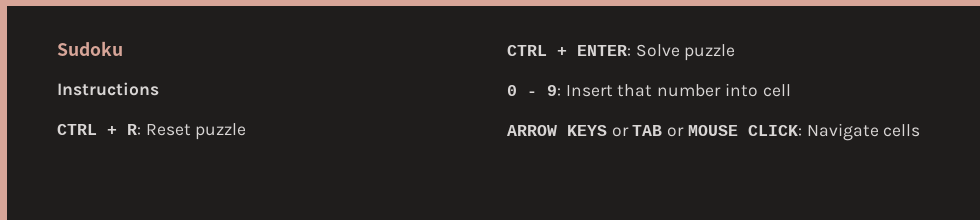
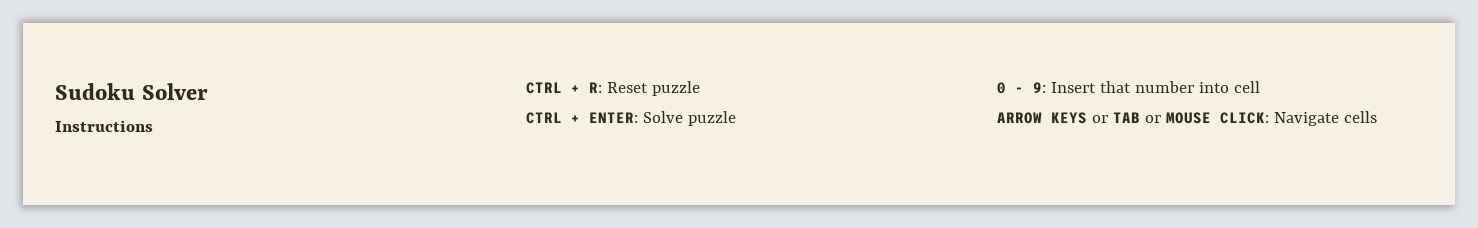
- Sudoku
+ Sudoku Solver

